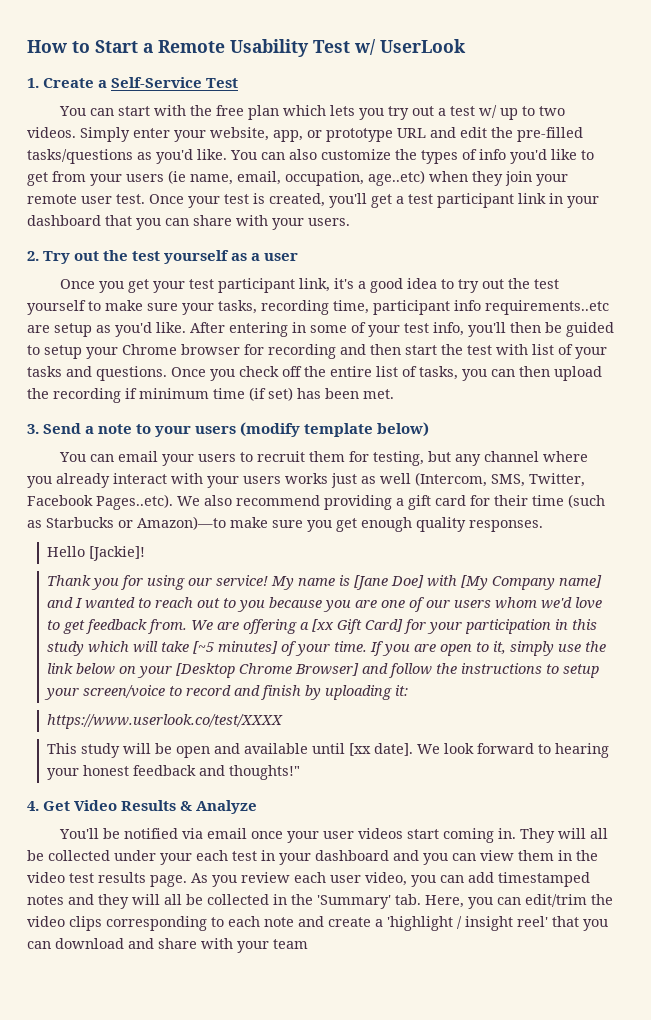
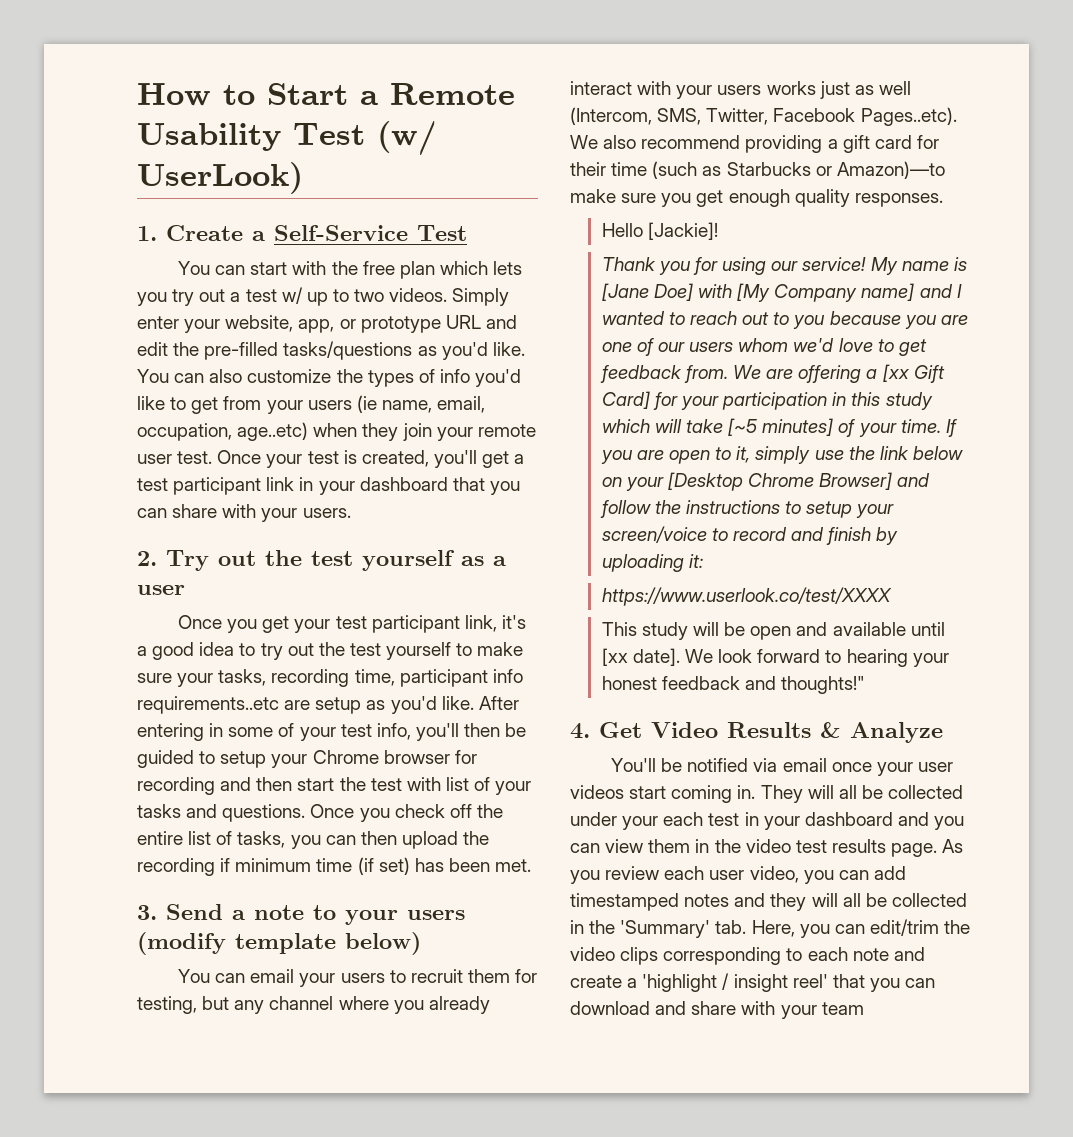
- How to Start a Remote Usability Test w/ UserLook
+ How to Start a Remote Usability Test (w/ UserLook)

